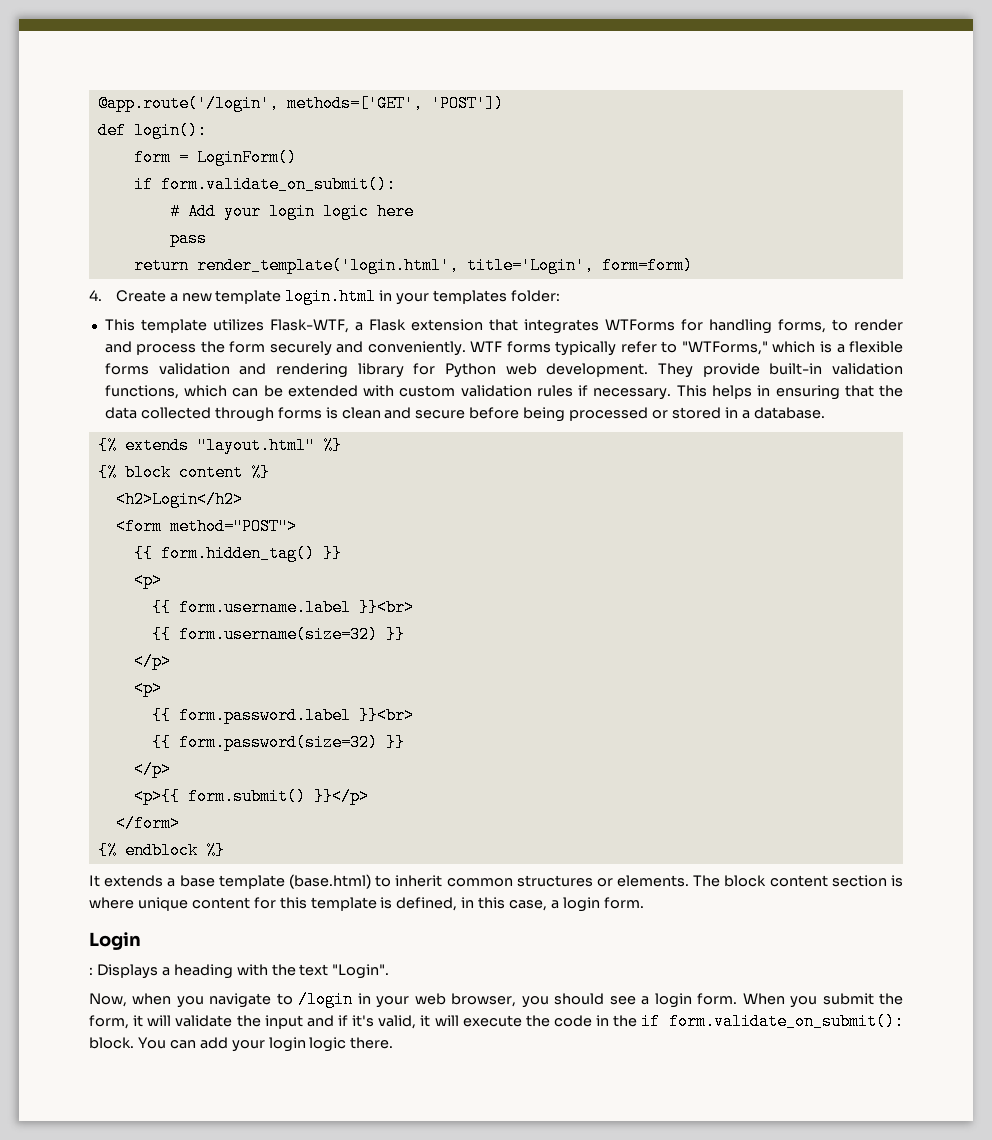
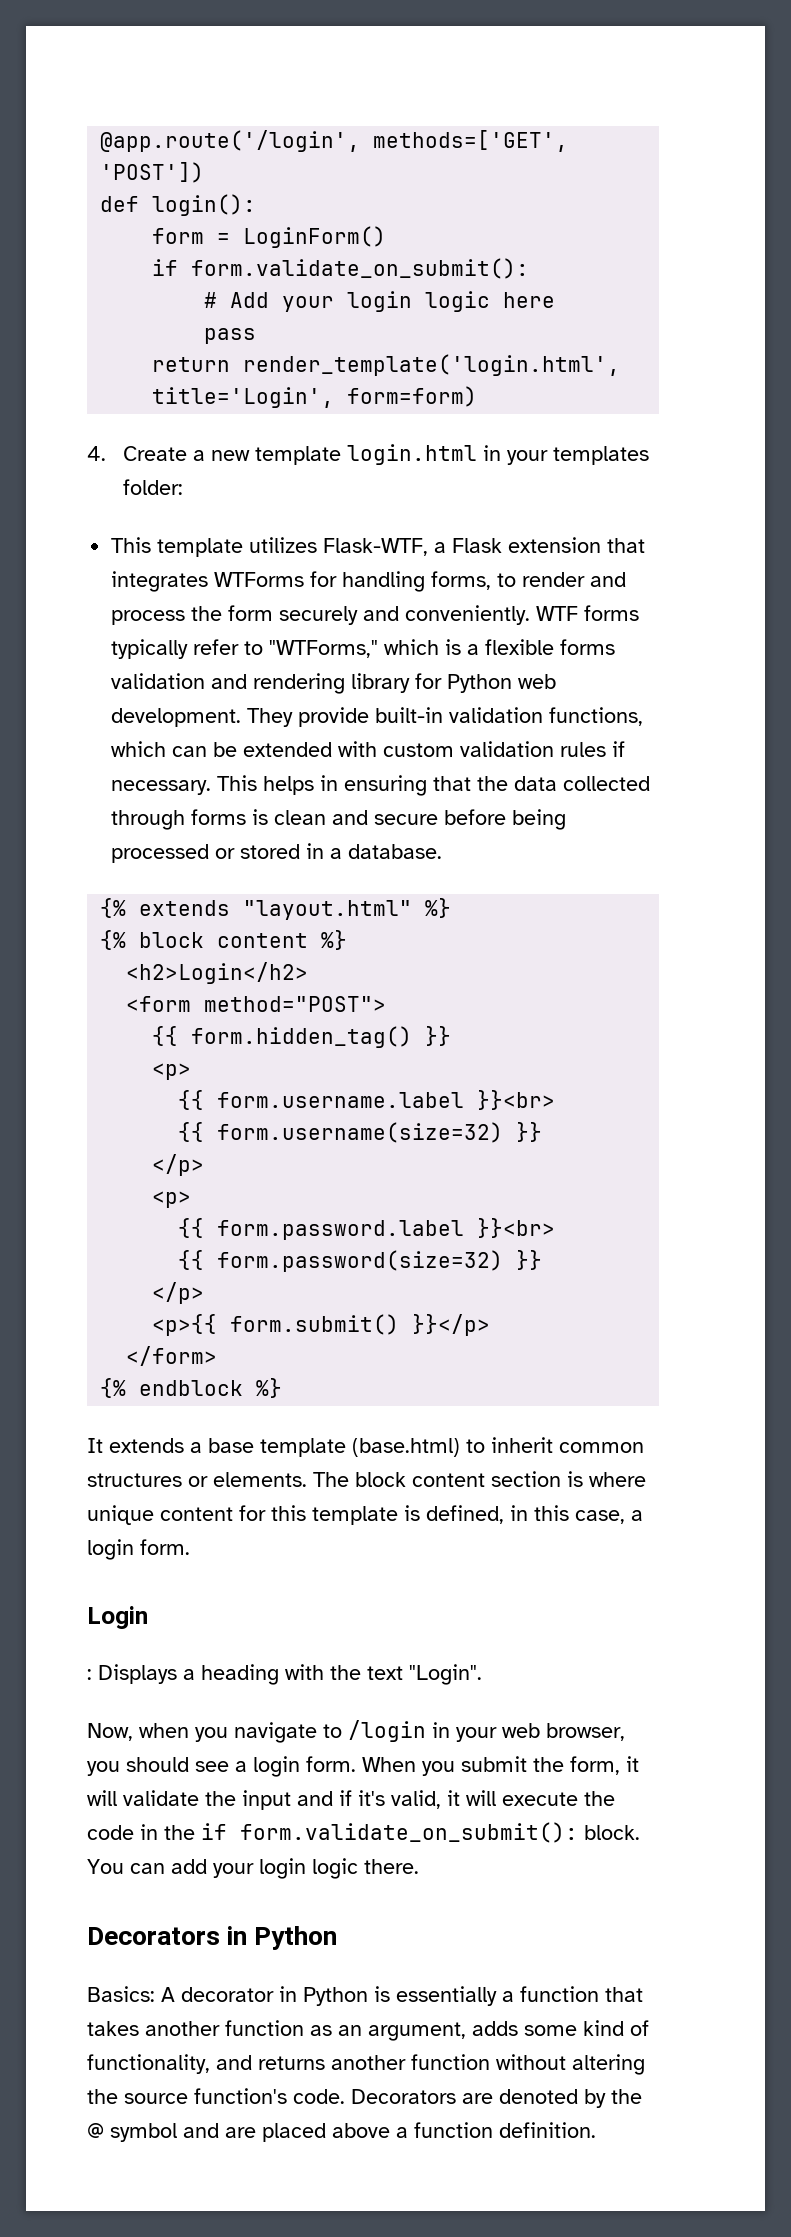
+ Decorators in Python
+ Basics: A decorator in Python is essentially a function that takes another function as an argument, adds some kind of functionality, and returns another function without altering the source function's code. Decorators are denoted by the @ symbol and are placed above a function definition.

